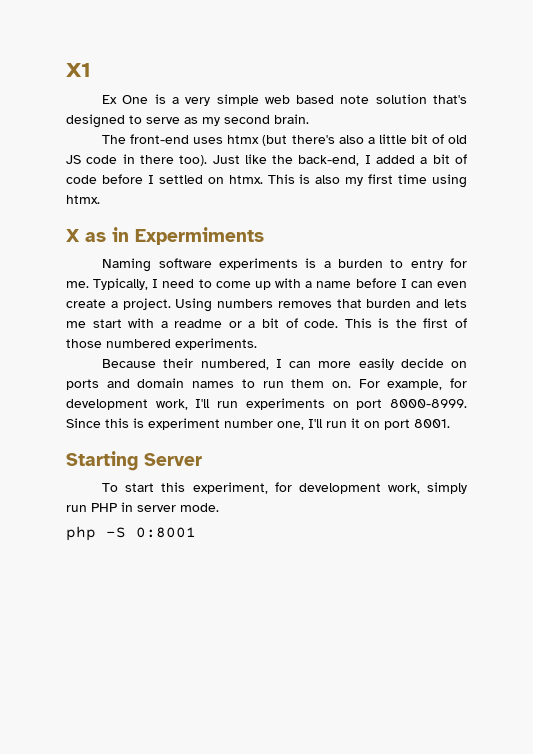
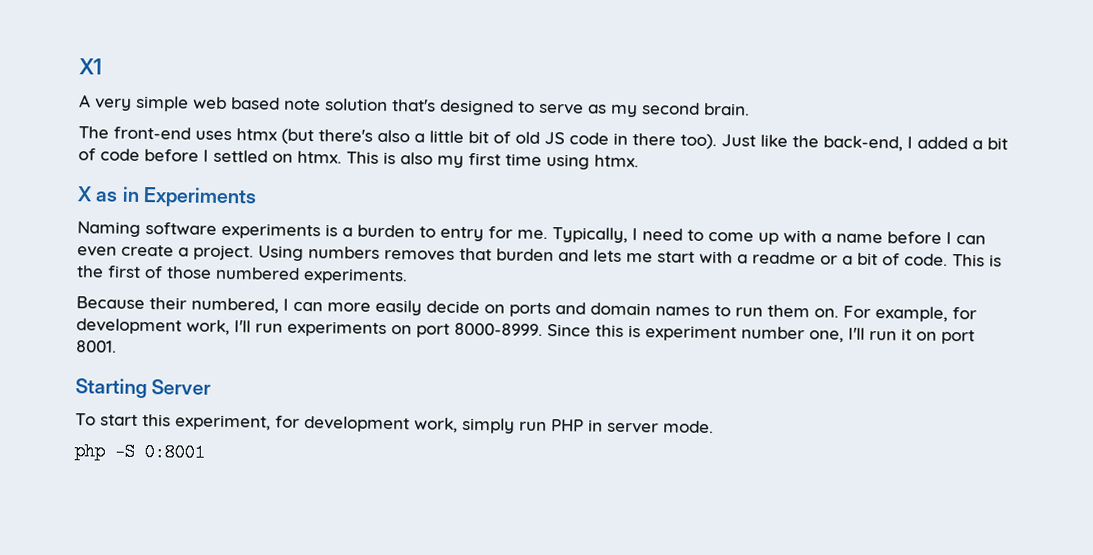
- Ex One is a very simple web based note solution that's designed to serve as my second brain.
+ A very simple web based note solution that's designed to serve as my second brain.
- X as in Expermiments
+ X as in Experiments

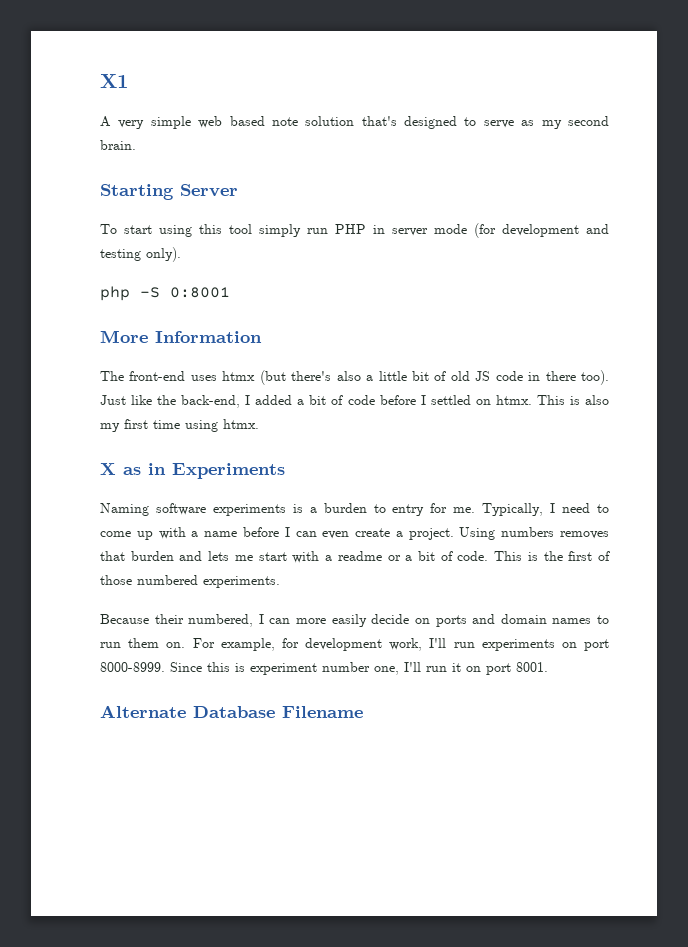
+ Starting Server
+ To start using this tool simply run PHP in server mode (for development and testing only).
+ php -S 0:8001
+ More Information
- Starting Server
- To start this experiment, for development work, simply run PHP in server mode.
- php -S 0:8001
+ Alternate Database Filename

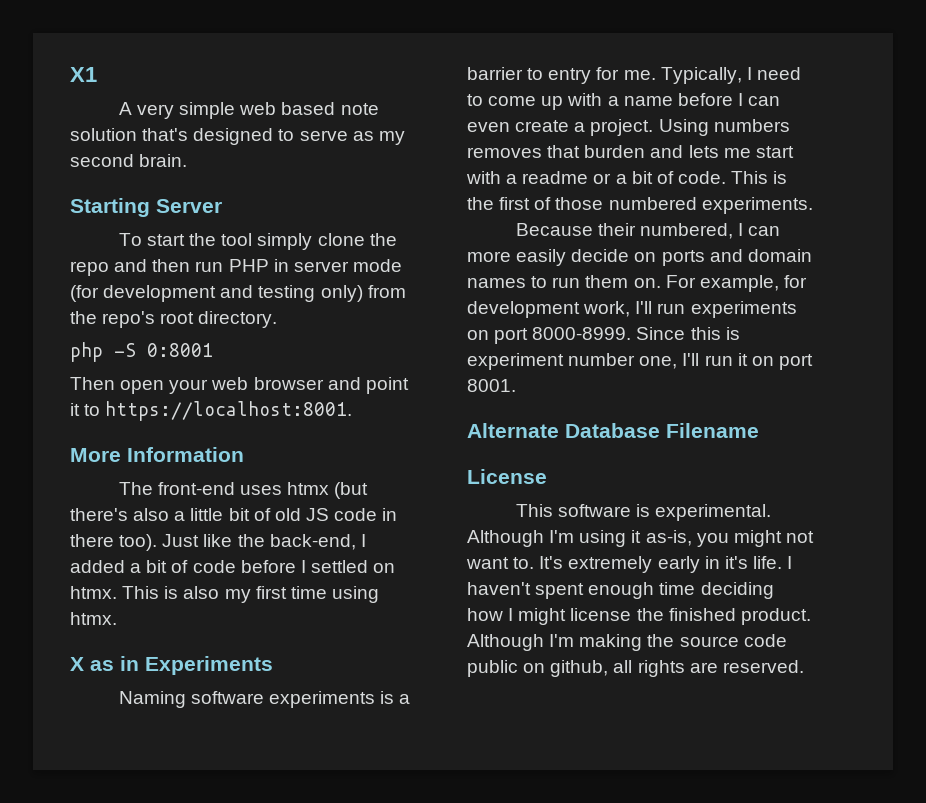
- To start using this tool simply run PHP in server mode (for development and testing only).
+ To start the tool simply clone the repo and then run PHP in server mode (for development and testing only) from the repo's root directory.
  php -S 0:8001
+ Then open your web browser and point it to https://localhost:8001.
- Naming software experiments is a burden to entry for me.
+ Naming software experiments is a barrier to entry for me.
+ License
+ This software is experimental. Although I'm using it as-is, you might not want to. It's extremely early in it's life. I haven't spent enough time deciding how I might license the finished product. Although I'm making the source code public on github, all rights are reserved.

